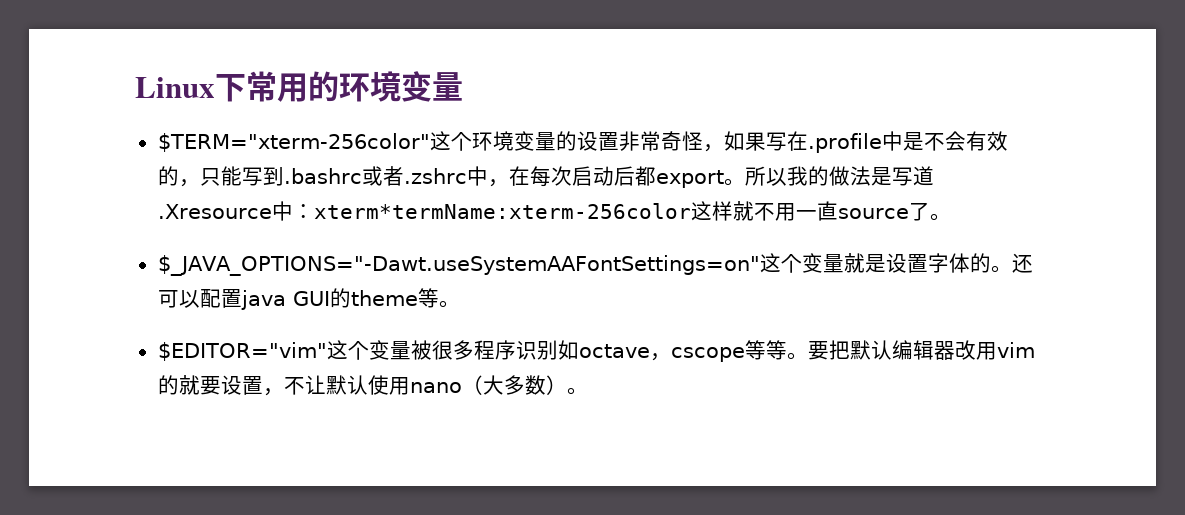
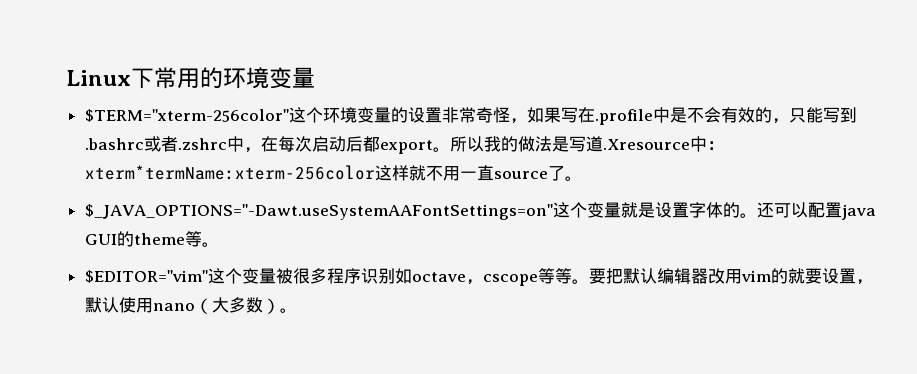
- 要把默认编辑器改用vim的就要设置，不让默认使用nano（大多数）。
+ 要把默认编辑器改用vim的就要设置，默认使用nano（大多数）。

